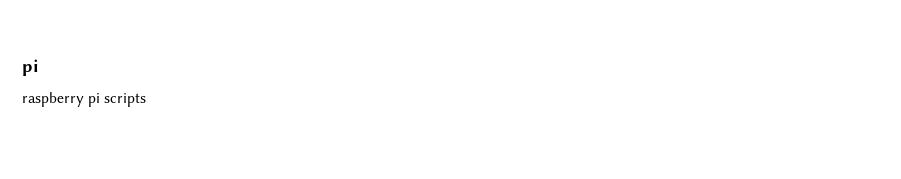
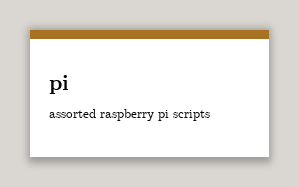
- raspberry pi scripts
+ assorted raspberry pi scripts

